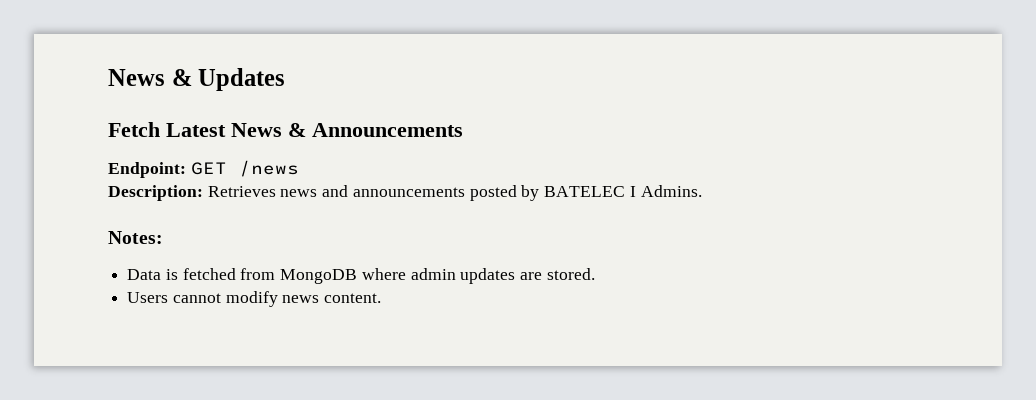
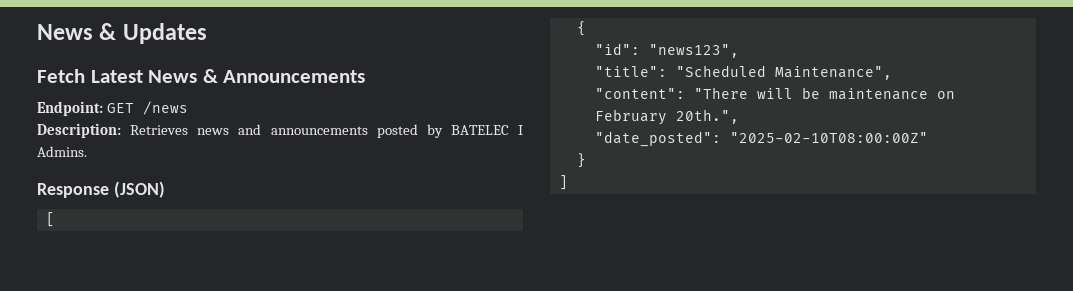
- Notes:
- Data is fetched from MongoDB where admin updates are stored.
- Users cannot modify news content.
+ Response (JSON)
+ [
+ {
+ "id": "news123",
+ "title": "Scheduled Maintenance",
+ "content": "There will be maintenance on February 20th.",
+ "date_posted": "2025-02-10T08:00:00Z"
+ }
+ ]

